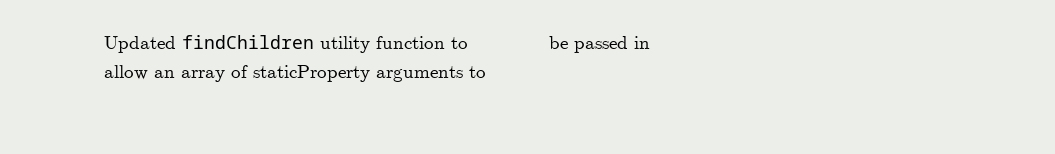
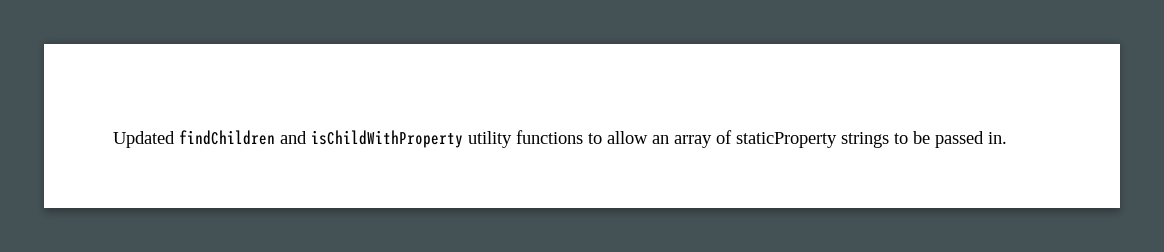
- Updated findChildren utility function to allow an array of staticProperty arguments to be passed in
+ Updated findChildren and isChildWithProperty utility functions to allow an array of staticProperty strings to be passed in.

